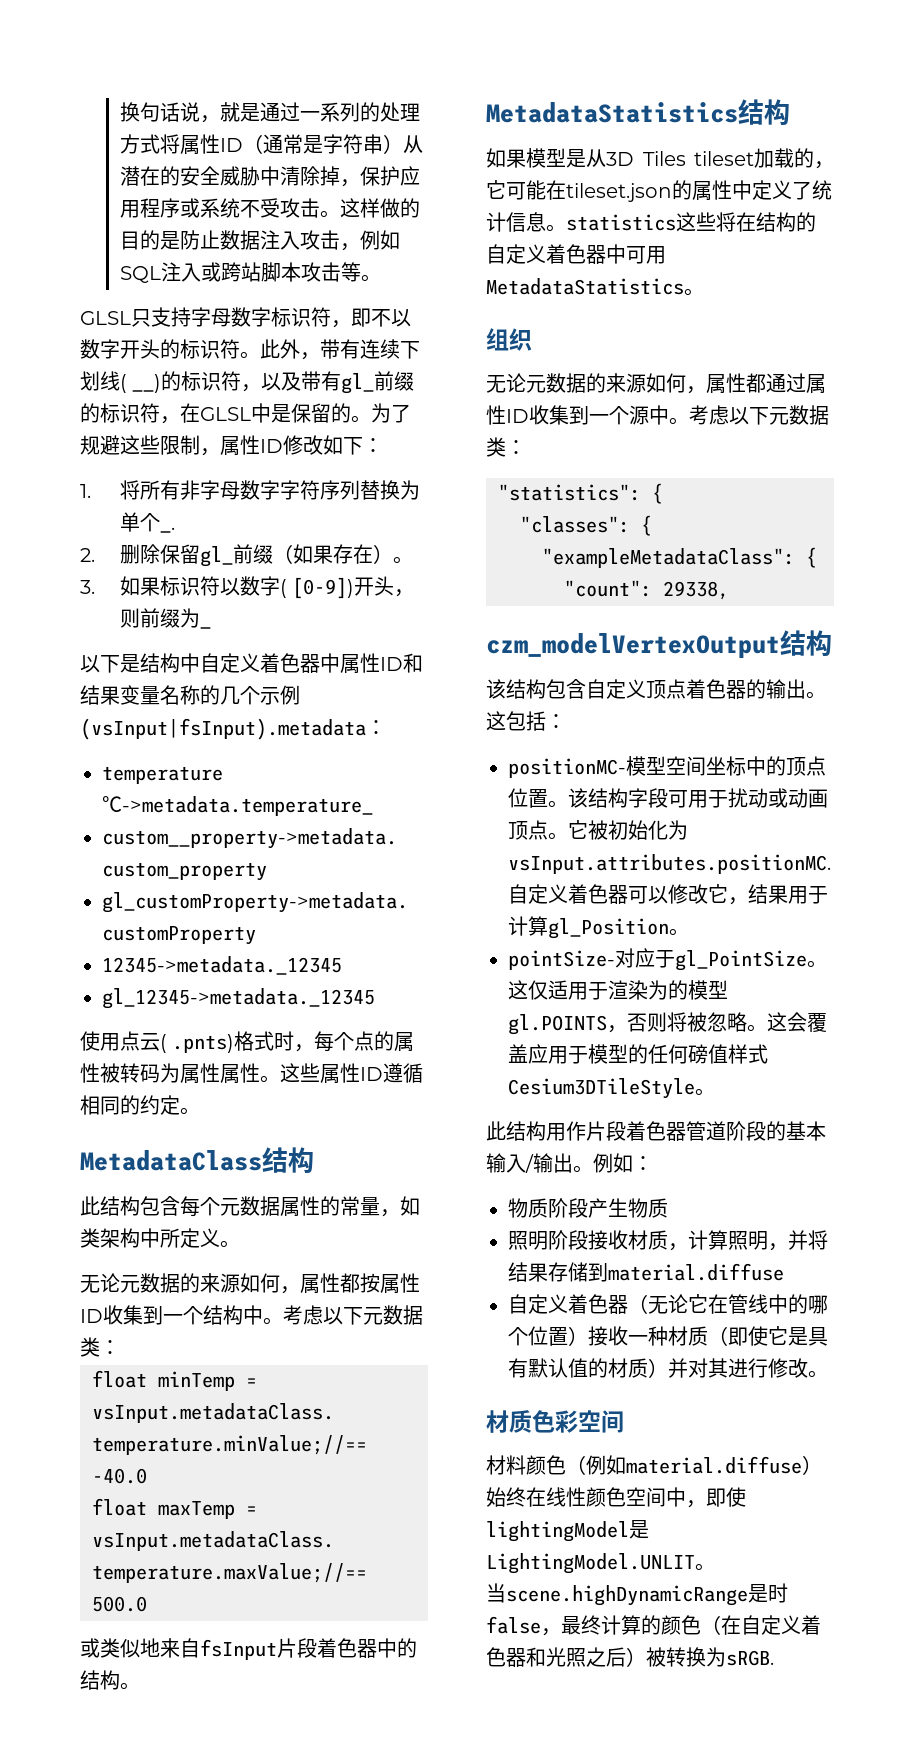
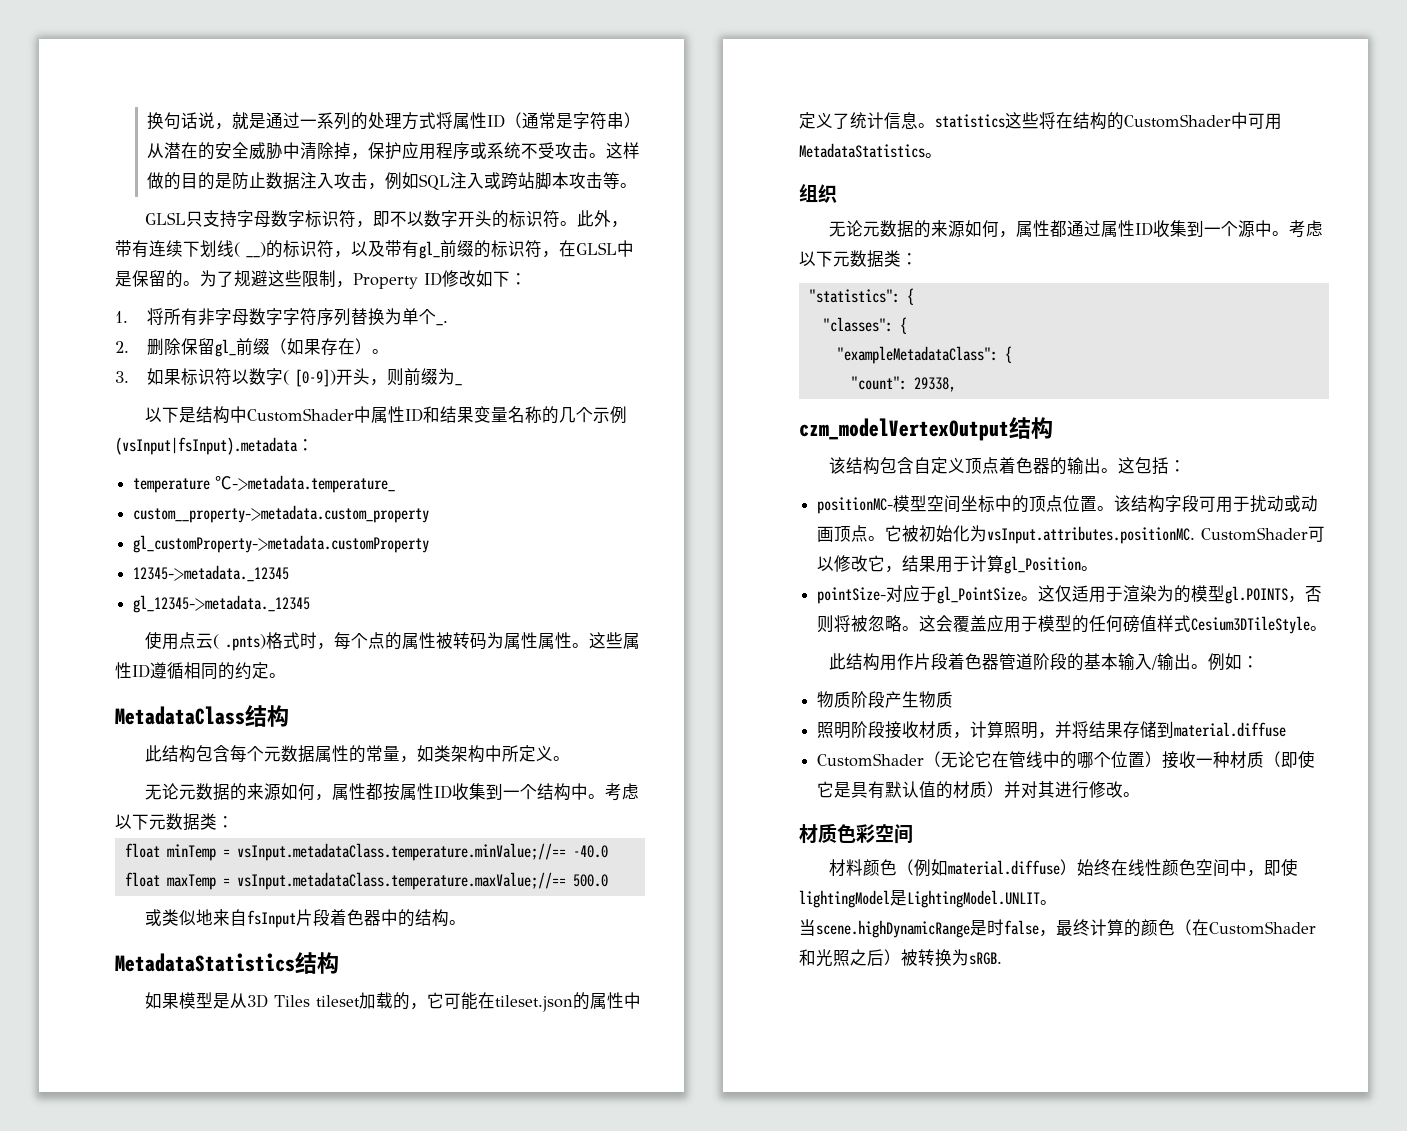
- 为了规避这些限制，属性ID修改如下：
+ 为了规避这些限制，Property ID修改如下：
- 以下是结构中自定义着色器中属性ID和结果变量名称的几个示例(vsInput|fsInput).metadata：
+ 以下是结构中CustomShader中属性ID和结果变量名称的几个示例(vsInput|fsInput).metadata：
- 如果模型是从3D Tiles tileset加载的，它可能在tileset.json的属性中定义了统计信息。statistics这些将在结构的自定义着色器中可用MetadataStatistics。
+ 如果模型是从3D Tiles tileset加载的，它可能在tileset.json的属性中定义了统计信息。statistics这些将在结构的CustomShader中可用MetadataStatistics。
- 它被初始化为vsInput.attributes.positionMC.自定义着色器可以修改它，结果用于计算gl_Position。
+ 它被初始化为vsInput.attributes.positionMC. CustomShader可以修改它，结果用于计算gl_Position。
- 自定义着色器（无论它在管线中的哪个位置）接收一种材质（即使它是具有默认值的材质）并对其进行修改。
+ CustomShader（无论它在管线中的哪个位置）接收一种材质（即使它是具有默认值的材质）并对其进行修改。
- 当scene.highDynamicRange是时false，最终计算的颜色（在自定义着色器和光照之后）被转换为sRGB.
+ 当scene.highDynamicRange是时false，最终计算的颜色（在CustomShader和光照之后）被转换为sRGB.

